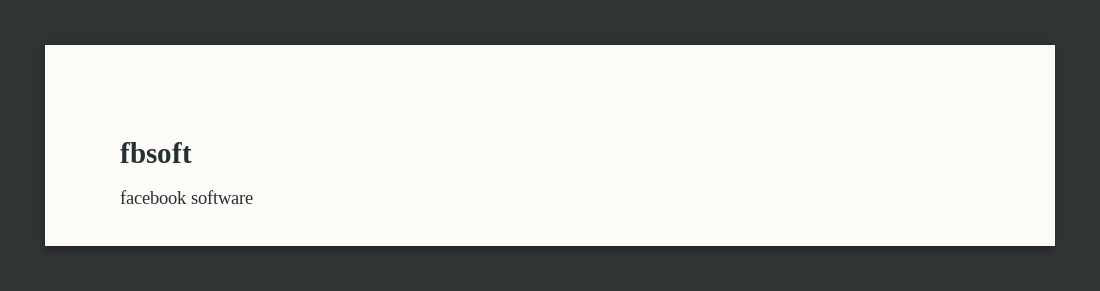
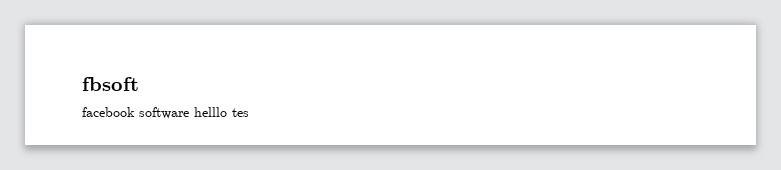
- facebook software
+ facebook software helllo tes

